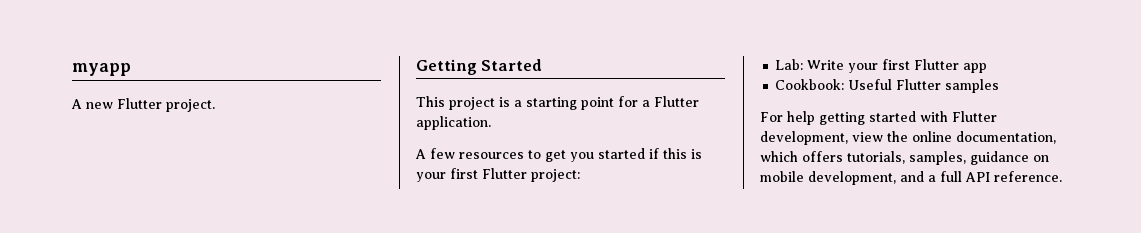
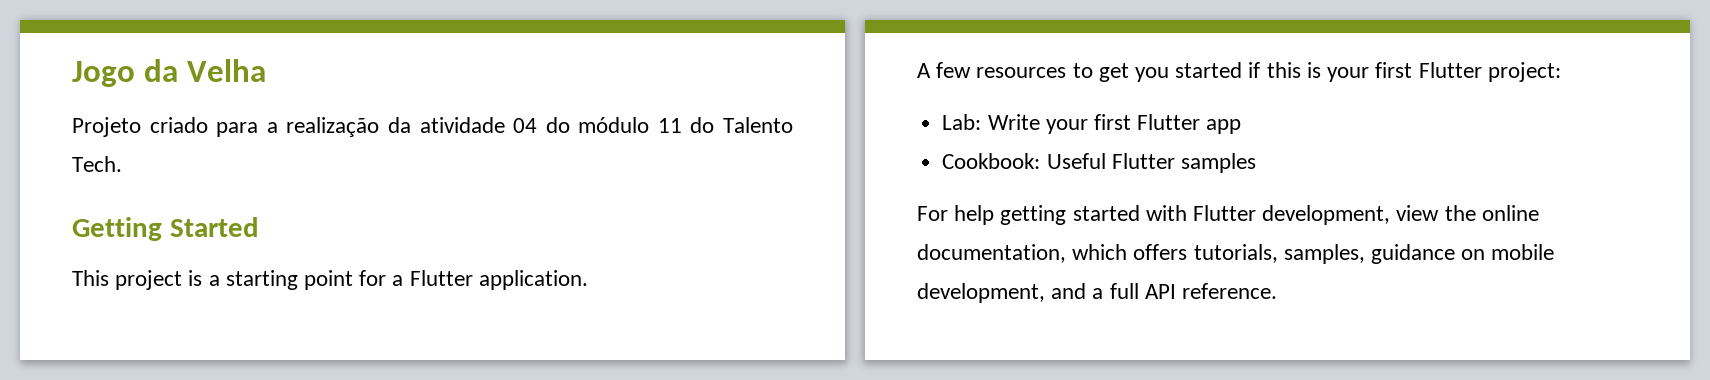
- myapp
- A new Flutter project.
+ Jogo da Velha
+ Projeto criado para a realização da atividade 04 do módulo 11 do Talento Tech.

